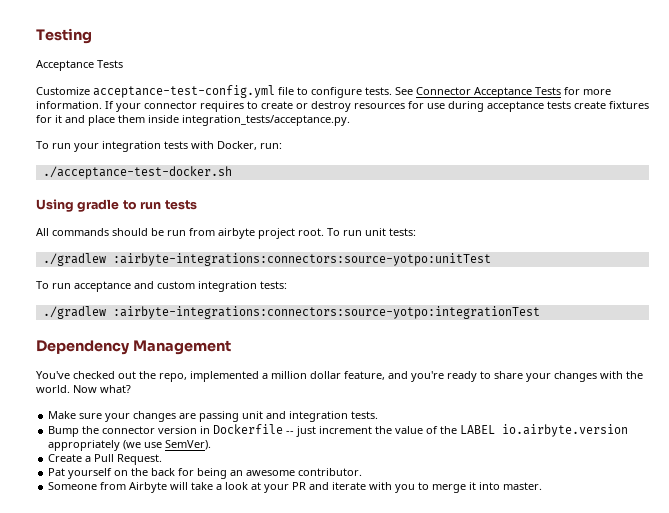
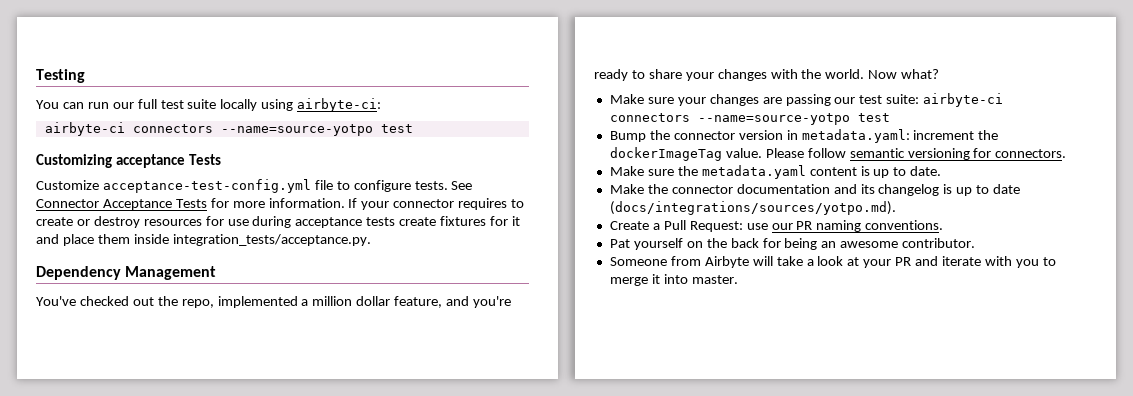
  Testing
- Acceptance Tests
+ You can run our full test suite locally using airbyte-ci:
+ airbyte-ci connectors --name=source-yotpo test
+ Customizing acceptance Tests
- To run your integration tests with Docker, run:
- ./acceptance-test-docker.sh
- Using gradle to run tests
- All commands should be run from airbyte project root. To run unit tests:
- ./gradlew :airbyte-integrations:connectors:source-yotpo:unitTest
- To run acceptance and custom integration tests:
- ./gradlew :airbyte-integrations:connectors:source-yotpo:integrationTest
- Make sure your changes are passing unit and integration tests.
+ Make sure your changes are passing our test suite: airbyte-ci connectors --name=source-yotpo test
- Bump the connector version in Dockerfile -- just increment the value of the LABEL io.airbyte.version appropriately (we use SemVer).
- Create a Pull Request.
+ Bump the connector version in metadata.yaml: increment the dockerImageTag value. Please follow semantic versioning for connectors.
+ Make sure the metadata.yaml content is up to date.
+ Make the connector documentation and its changelog is up to date (docs/integrations/sources/yotpo.md).
+ Create a Pull Request: use our PR naming conventions.

